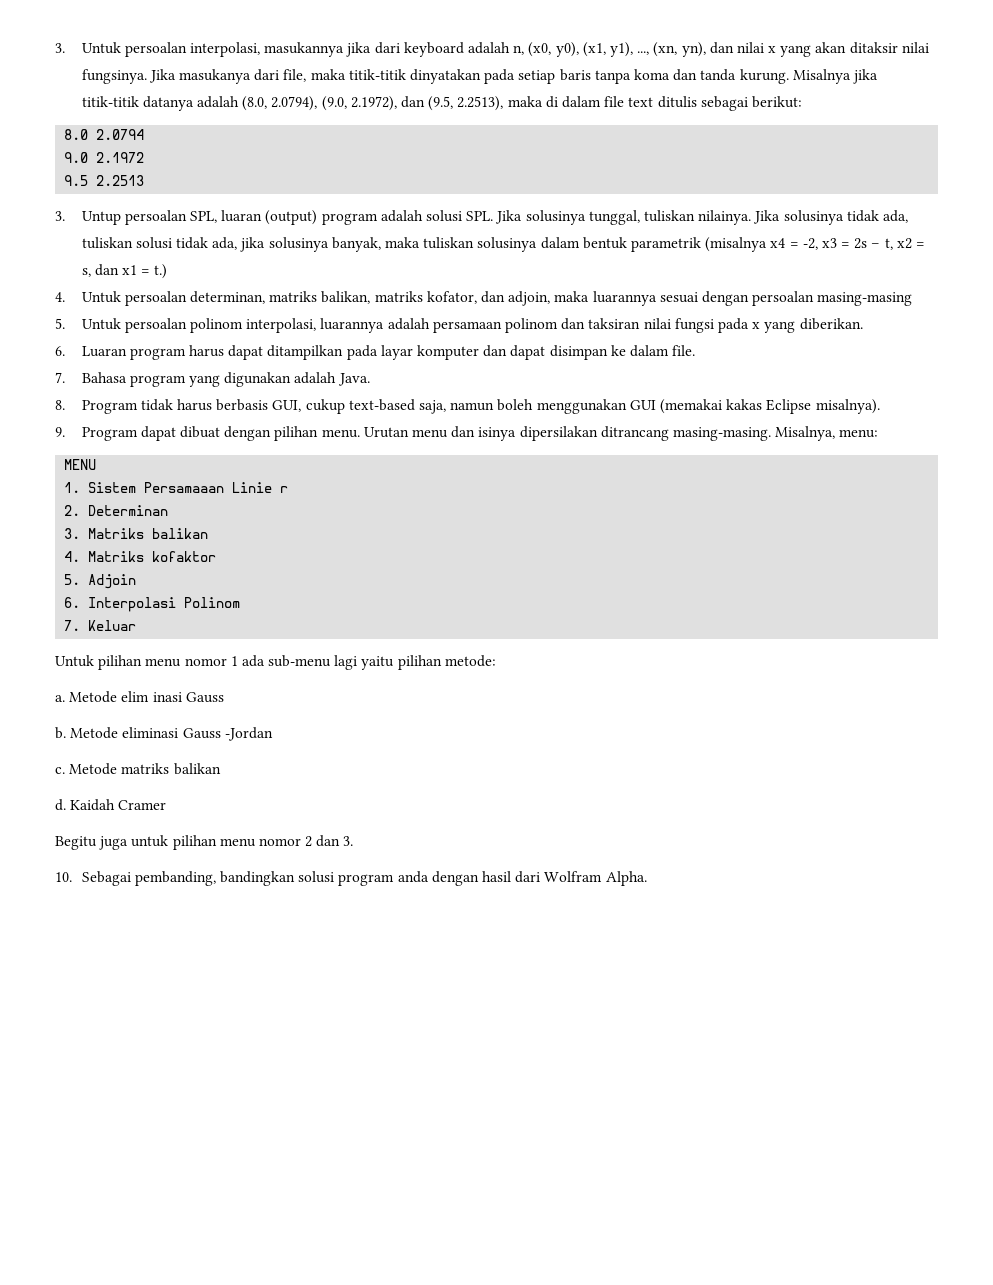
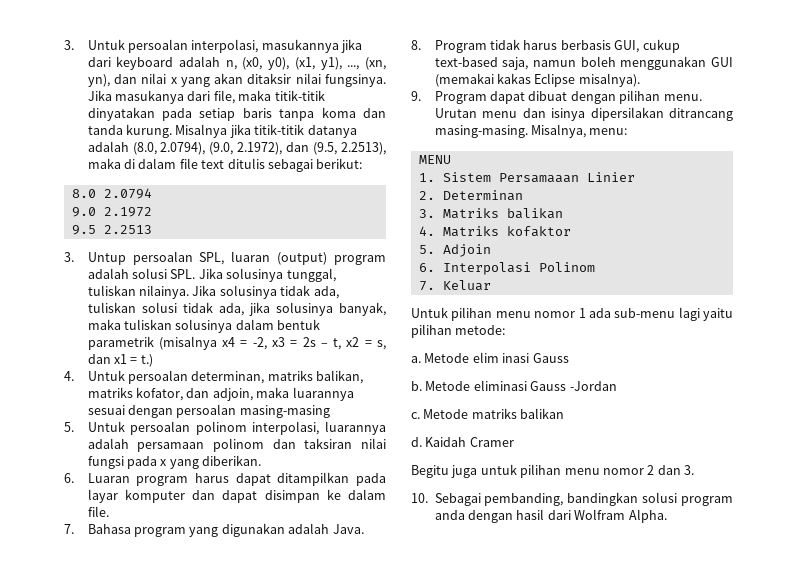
- 1. Sistem Persamaaan Linie r
+ 1. Sistem Persamaaan Linier

